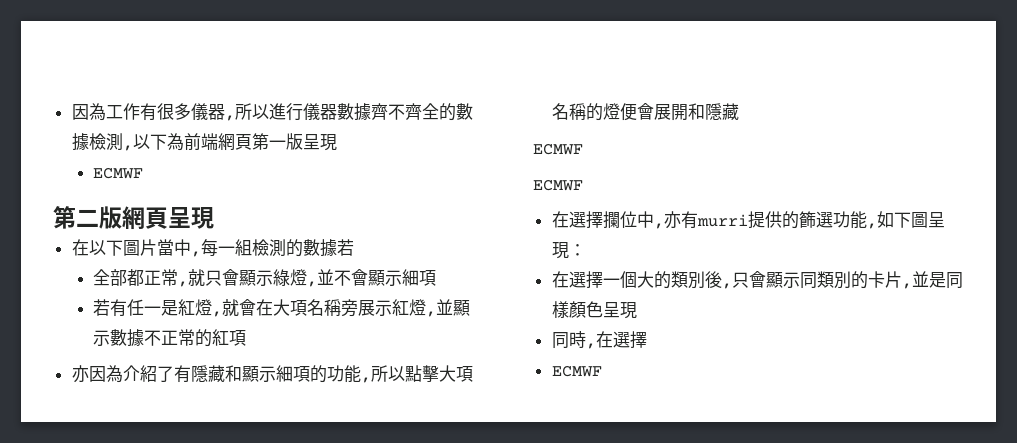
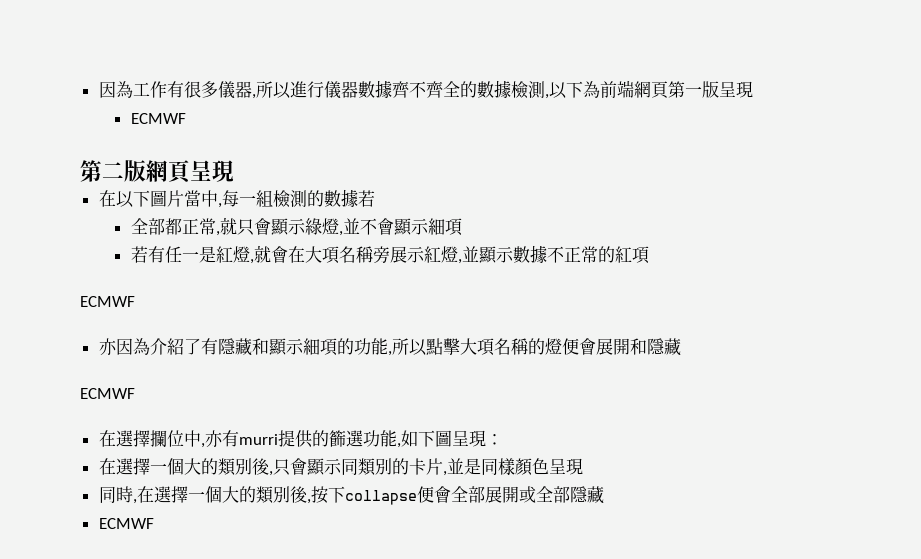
  若有任一是紅燈,就會在大項名稱旁展示紅燈,並顯示數據不正常的紅項
+ ECMWF
  亦因為介紹了有隱藏和顯示細項的功能,所以點擊大項名稱的燈便會展開和隱藏
- ECMWF
- 同時,在選擇
+ 同時,在選擇一個大的類別後,按下collapse便會全部展開或全部隱藏

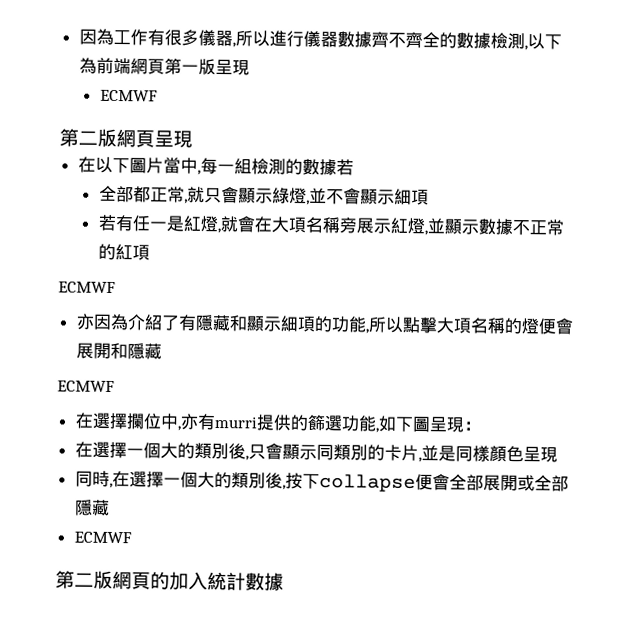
+ 第二版網頁的加入統計數據

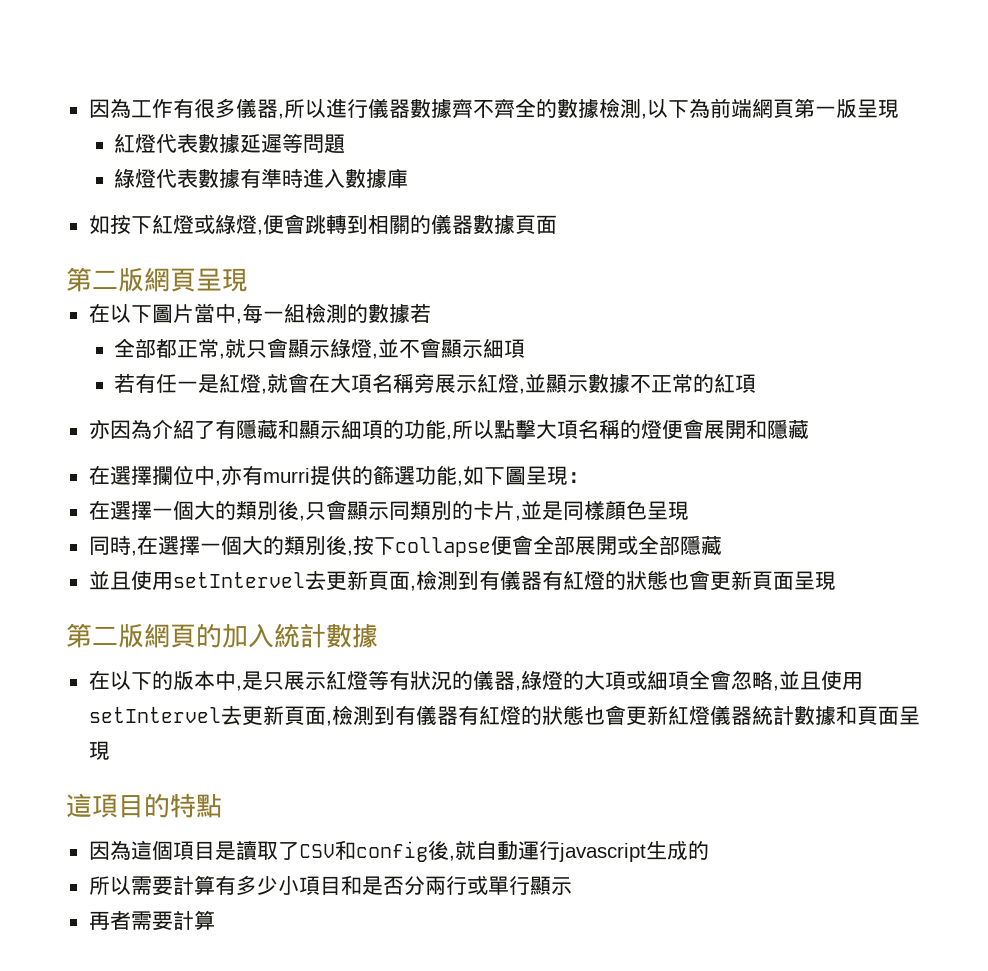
  因為工作有很多儀器,所以進行儀器數據齊不齊全的數據檢測,以下為前端網頁第一版呈現
- ECMWF
+ 紅燈代表數據延遲等問題
+ 綠燈代表數據有準時進入數據庫
+ 如按下紅燈或綠燈,便會跳轉到相關的儀器數據頁面
  若有任一是紅燈,就會在大項名稱旁展示紅燈,並顯示數據不正常的紅項
- ECMWF
  亦因為介紹了有隱藏和顯示細項的功能,所以點擊大項名稱的燈便會展開和隱藏
- ECMWF
  同時,在選擇一個大的類別後,按下collapse便會全部展開或全部隱藏
- ECMWF
+ 並且使用setIntervel去更新頁面,檢測到有儀器有紅燈的狀態也會更新頁面呈現
+ 在以下的版本中,是只展示紅燈等有狀況的儀器,綠燈的大項或細項全會忽略,並且使用setIntervel去更新頁面,檢測到有儀器有紅燈的狀態也會更新紅燈儀器統計數據和頁面呈現
+ 這項目的特點
+ 因為這個項目是讀取了CSV和config後,就自動運行javascript生成的
+ 所以需要計算有多少小項目和是否分兩行或單行顯示
+ 再者需要計算

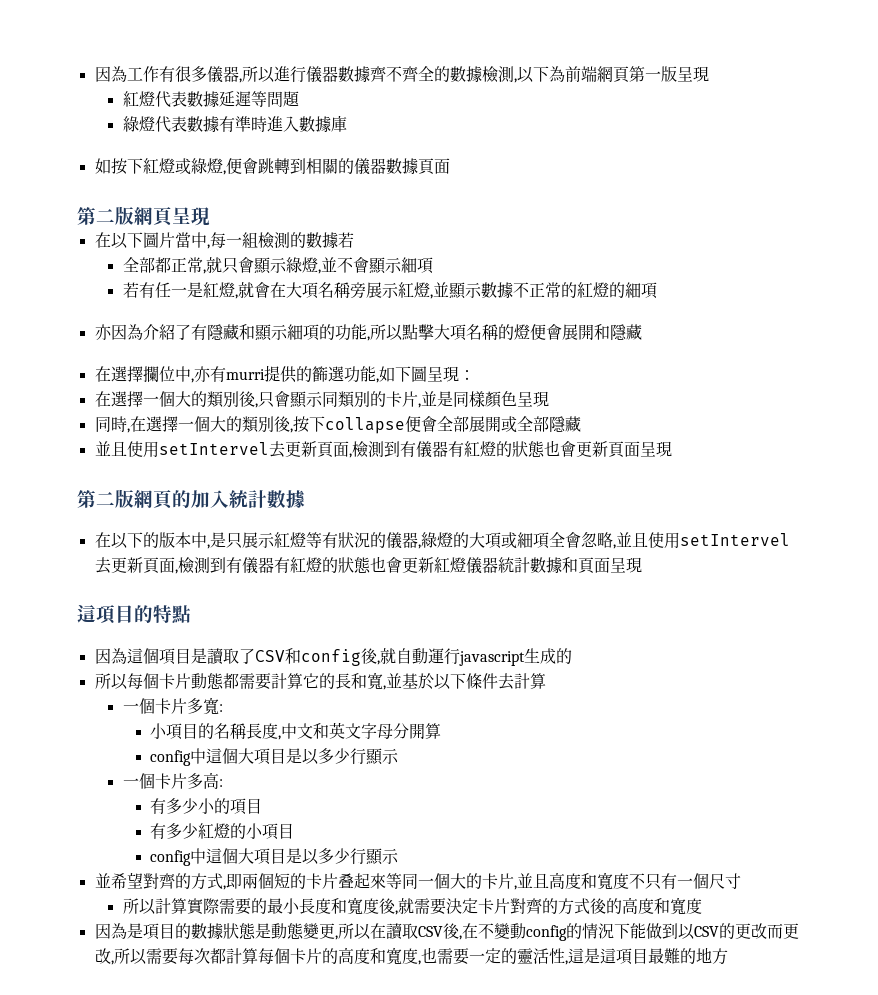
- 若有任一是紅燈,就會在大項名稱旁展示紅燈,並顯示數據不正常的紅項
+ 若有任一是紅燈,就會在大項名稱旁展示紅燈,並顯示數據不正常的紅燈的細項
- 所以需要計算有多少小項目和是否分兩行或單行顯示
- 再者需要計算
+ 所以每個卡片動態都需要計算它的長和寬,並基於以下條件去計算
+ 一個卡片多寬:
+ 小項目的名稱長度,中文和英文字母分開算
+ config中這個大項目是以多少行顯示
+ 一個卡片多高:
+ 有多少小的項目
+ 有多少紅燈的小項目
+ config中這個大項目是以多少行顯示
+ 並希望對齊的方式,即兩個短的卡片叠起來等同一個大的卡片,並且高度和寬度不只有一個尺寸
+ 所以計算實際需要的最小長度和寬度後,就需要決定卡片對齊的方式後的高度和寬度
+ 因為是項目的數據狀態是動態變更,所以在讀取CSV後,在不變動config的情況下能做到以CSV的更改而更改,所以需要每次都計算每個卡片的高度和寬度,也需要一定的靈活性,這是這項目最難的地方

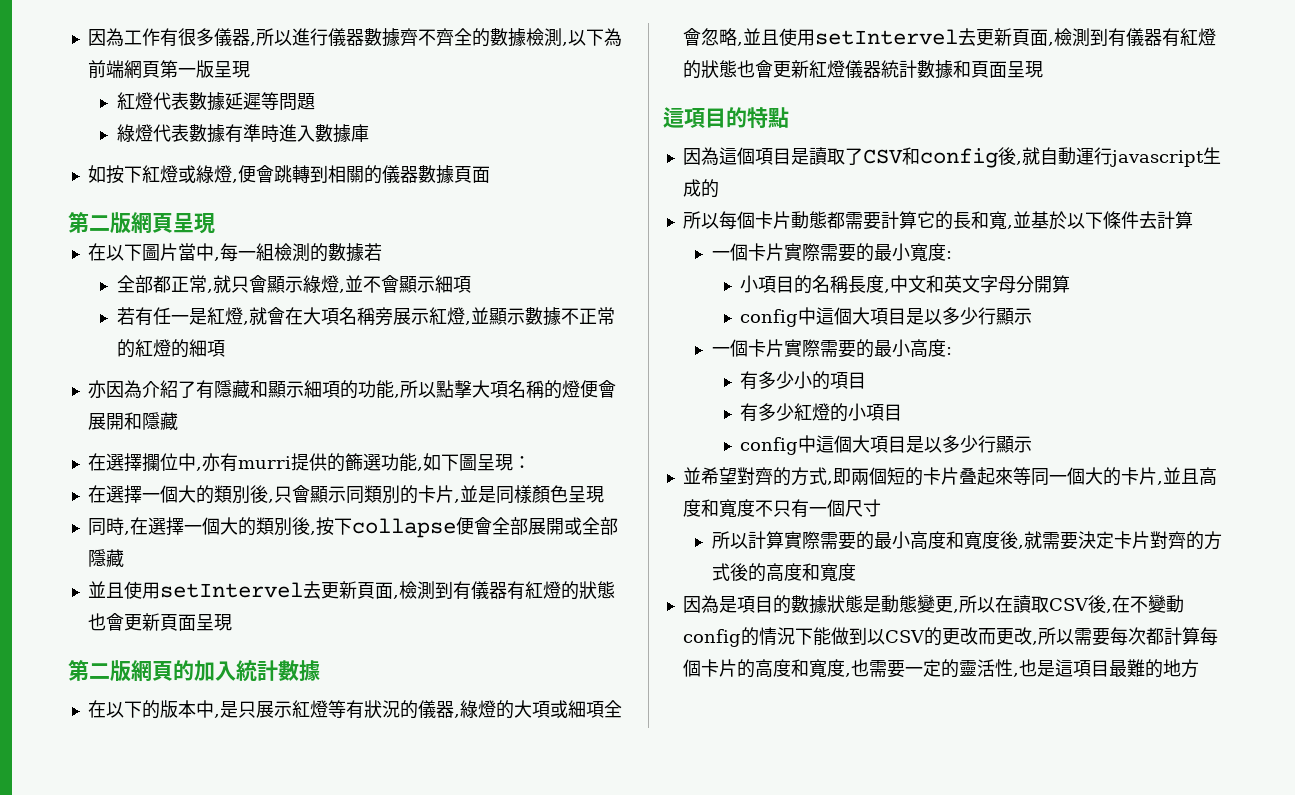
- 一個卡片多寬:
+ 一個卡片實際需要的最小寬度:
- 一個卡片多高:
+ 一個卡片實際需要的最小高度:
- 所以計算實際需要的最小長度和寬度後,就需要決定卡片對齊的方式後的高度和寬度
+ 所以計算實際需要的最小高度和寬度後,就需要決定卡片對齊的方式後的高度和寬度
- 因為是項目的數據狀態是動態變更,所以在讀取CSV後,在不變動config的情況下能做到以CSV的更改而更改,所以需要每次都計算每個卡片的高度和寬度,也需要一定的靈活性,這是這項目最難的地方
+ 因為是項目的數據狀態是動態變更,所以在讀取CSV後,在不變動config的情況下能做到以CSV的更改而更改,所以需要每次都計算每個卡片的高度和寬度,也需要一定的靈活性,也是這項目最難的地方

